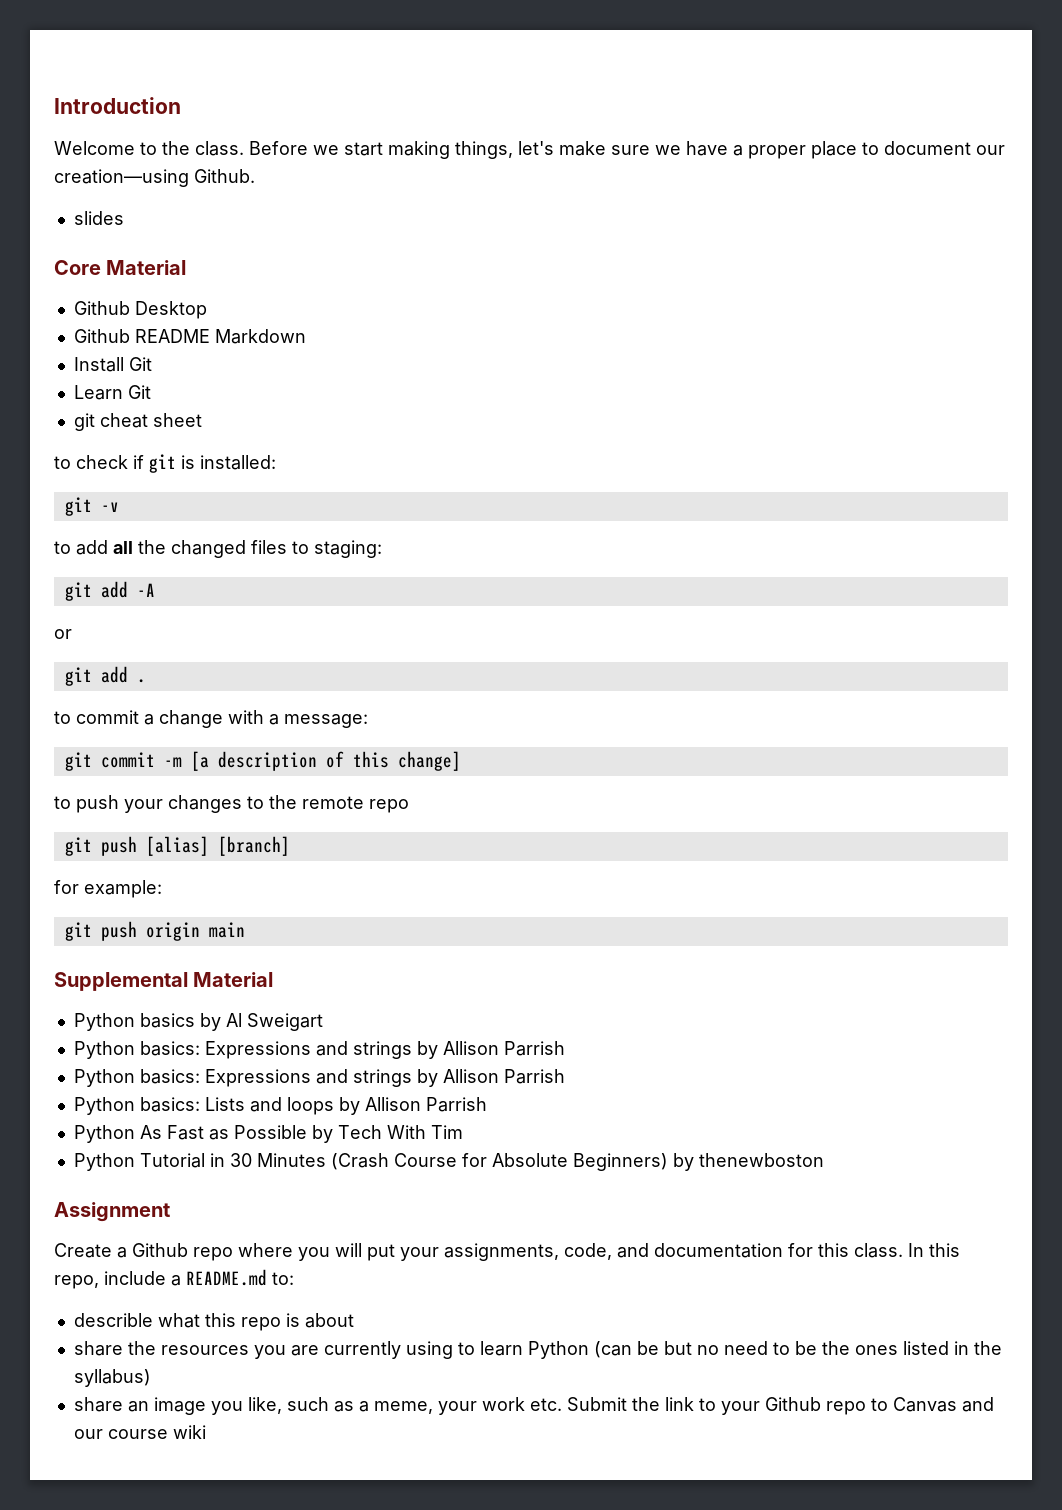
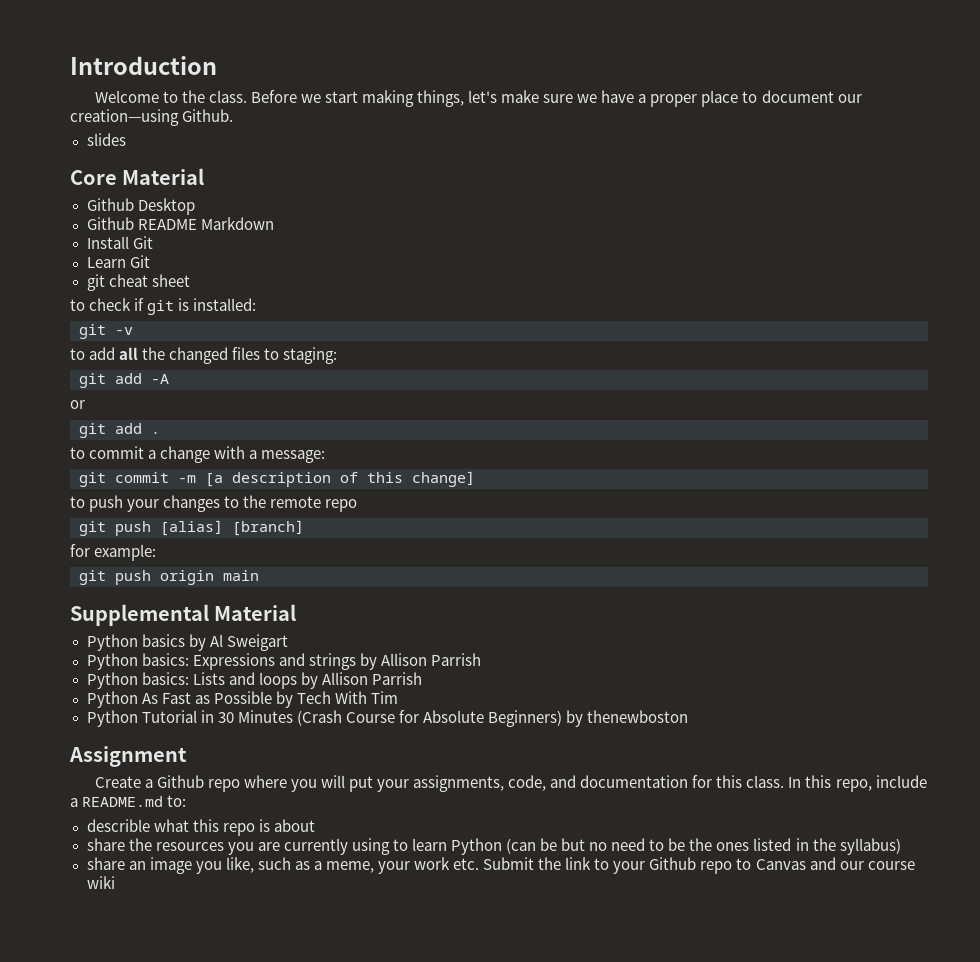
  Python basics by Al Sweigart
- Python basics: Expressions and strings by Allison Parrish

